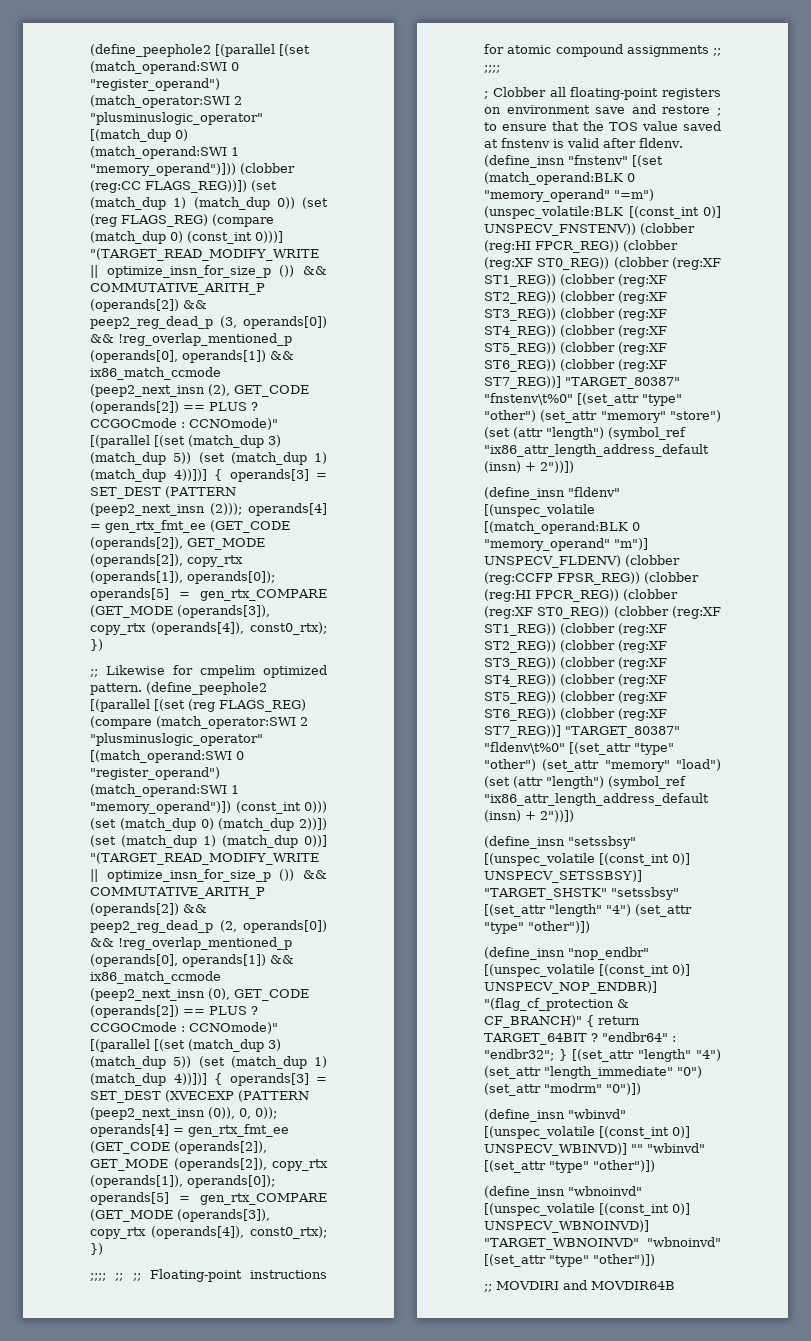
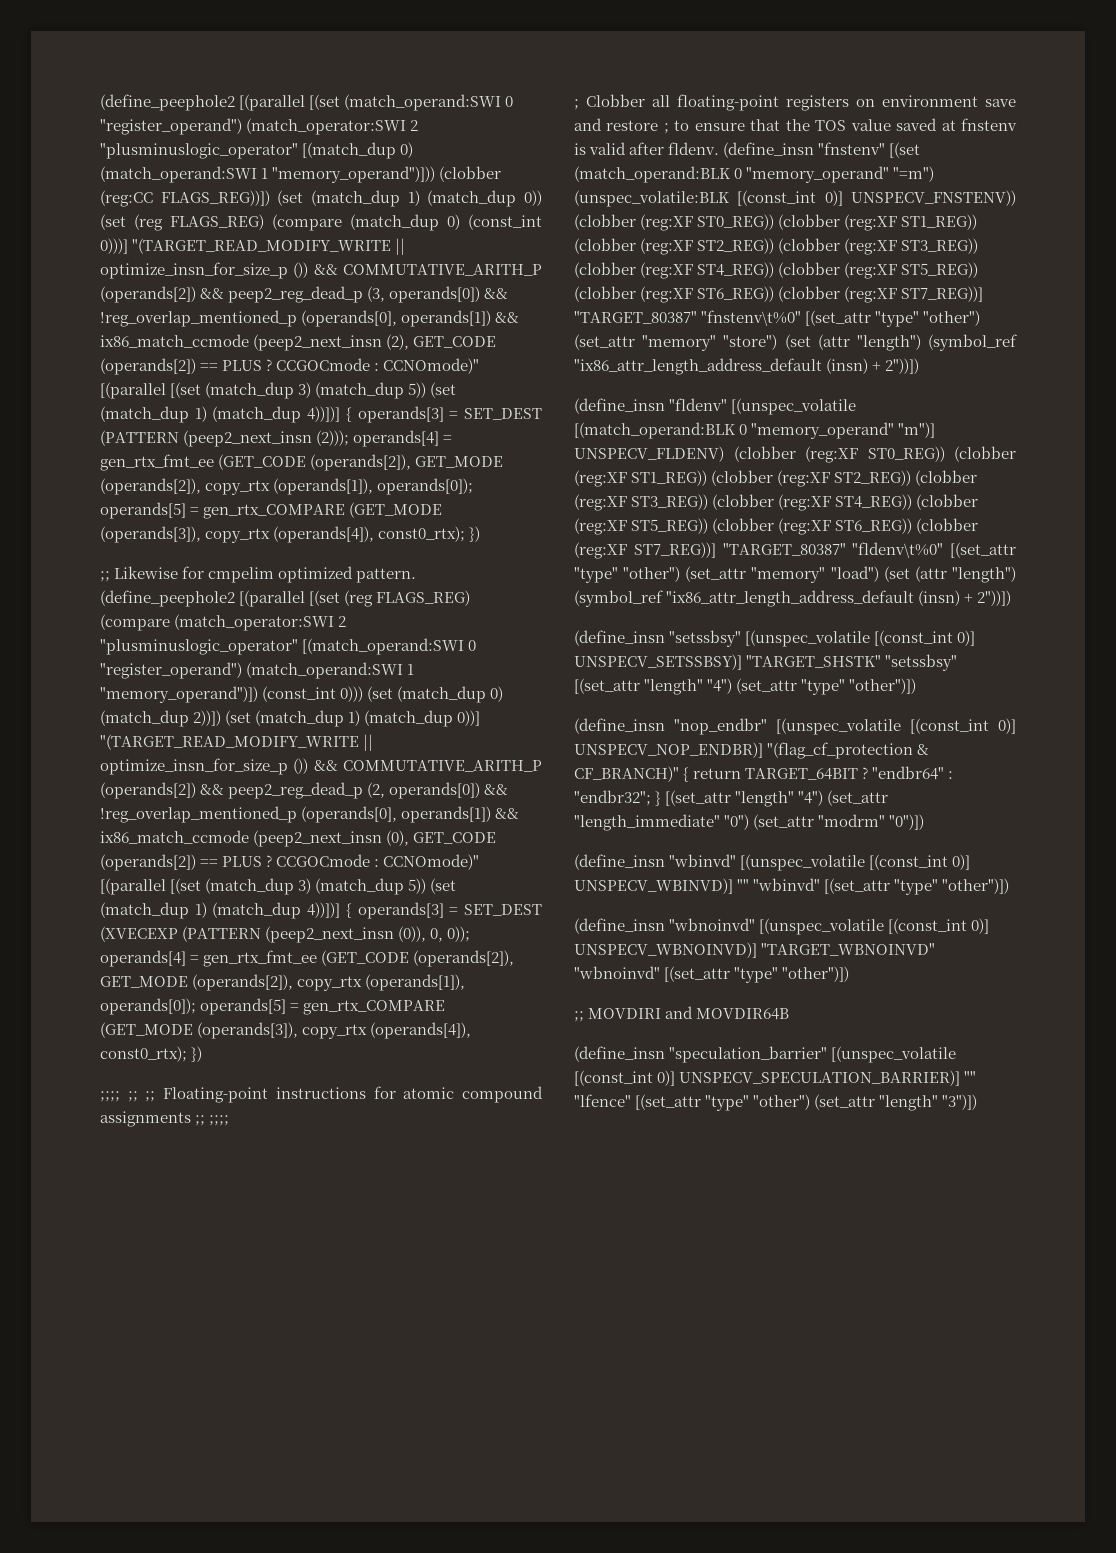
- (define_insn "fnstenv" [(set (match_operand:BLK 0 "memory_operand" "=m") (unspec_volatile:BLK [(const_int 0)] UNSPECV_FNSTENV)) (clobber (reg:HI FPCR_REG)) (clobber (reg:XF ST0_REG)) (clobber (reg:XF ST1_REG)) (clobber (reg:XF ST2_REG)) (clobber (reg:XF ST3_REG)) (clobber (reg:XF ST4_REG)) (clobber (reg:XF ST5_REG)) (clobber (reg:XF ST6_REG)) (clobber (reg:XF ST7_REG))] "TARGET_80387" "fnstenv\t%0" [(set_attr "type" "other") (set_attr "memory" "store") (set (attr "length") (symbol_ref "ix86_attr_length_address_default (insn) + 2"))])
+ (define_insn "fnstenv" [(set (match_operand:BLK 0 "memory_operand" "=m") (unspec_volatile:BLK [(const_int 0)] UNSPECV_FNSTENV)) (clobber (reg:XF ST0_REG)) (clobber (reg:XF ST1_REG)) (clobber (reg:XF ST2_REG)) (clobber (reg:XF ST3_REG)) (clobber (reg:XF ST4_REG)) (clobber (reg:XF ST5_REG)) (clobber (reg:XF ST6_REG)) (clobber (reg:XF ST7_REG))] "TARGET_80387" "fnstenv\t%0" [(set_attr "type" "other") (set_attr "memory" "store") (set (attr "length") (symbol_ref "ix86_attr_length_address_default (insn) + 2"))])
- (define_insn "fldenv" [(unspec_volatile [(match_operand:BLK 0 "memory_operand" "m")] UNSPECV_FLDENV) (clobber (reg:CCFP FPSR_REG)) (clobber (reg:HI FPCR_REG)) (clobber (reg:XF ST0_REG)) (clobber (reg:XF ST1_REG)) (clobber (reg:XF ST2_REG)) (clobber (reg:XF ST3_REG)) (clobber (reg:XF ST4_REG)) (clobber (reg:XF ST5_REG)) (clobber (reg:XF ST6_REG)) (clobber (reg:XF ST7_REG))] "TARGET_80387" "fldenv\t%0" [(set_attr "type" "other") (set_attr "memory" "load") (set (attr "length") (symbol_ref "ix86_attr_length_address_default (insn) + 2"))])
+ (define_insn "fldenv" [(unspec_volatile [(match_operand:BLK 0 "memory_operand" "m")] UNSPECV_FLDENV) (clobber (reg:XF ST0_REG)) (clobber (reg:XF ST1_REG)) (clobber (reg:XF ST2_REG)) (clobber (reg:XF ST3_REG)) (clobber (reg:XF ST4_REG)) (clobber (reg:XF ST5_REG)) (clobber (reg:XF ST6_REG)) (clobber (reg:XF ST7_REG))] "TARGET_80387" "fldenv\t%0" [(set_attr "type" "other") (set_attr "memory" "load") (set (attr "length") (symbol_ref "ix86_attr_length_address_default (insn) + 2"))])
+ (define_insn "speculation_barrier" [(unspec_volatile [(const_int 0)] UNSPECV_SPECULATION_BARRIER)] "" "lfence" [(set_attr "type" "other") (set_attr "length" "3")])

